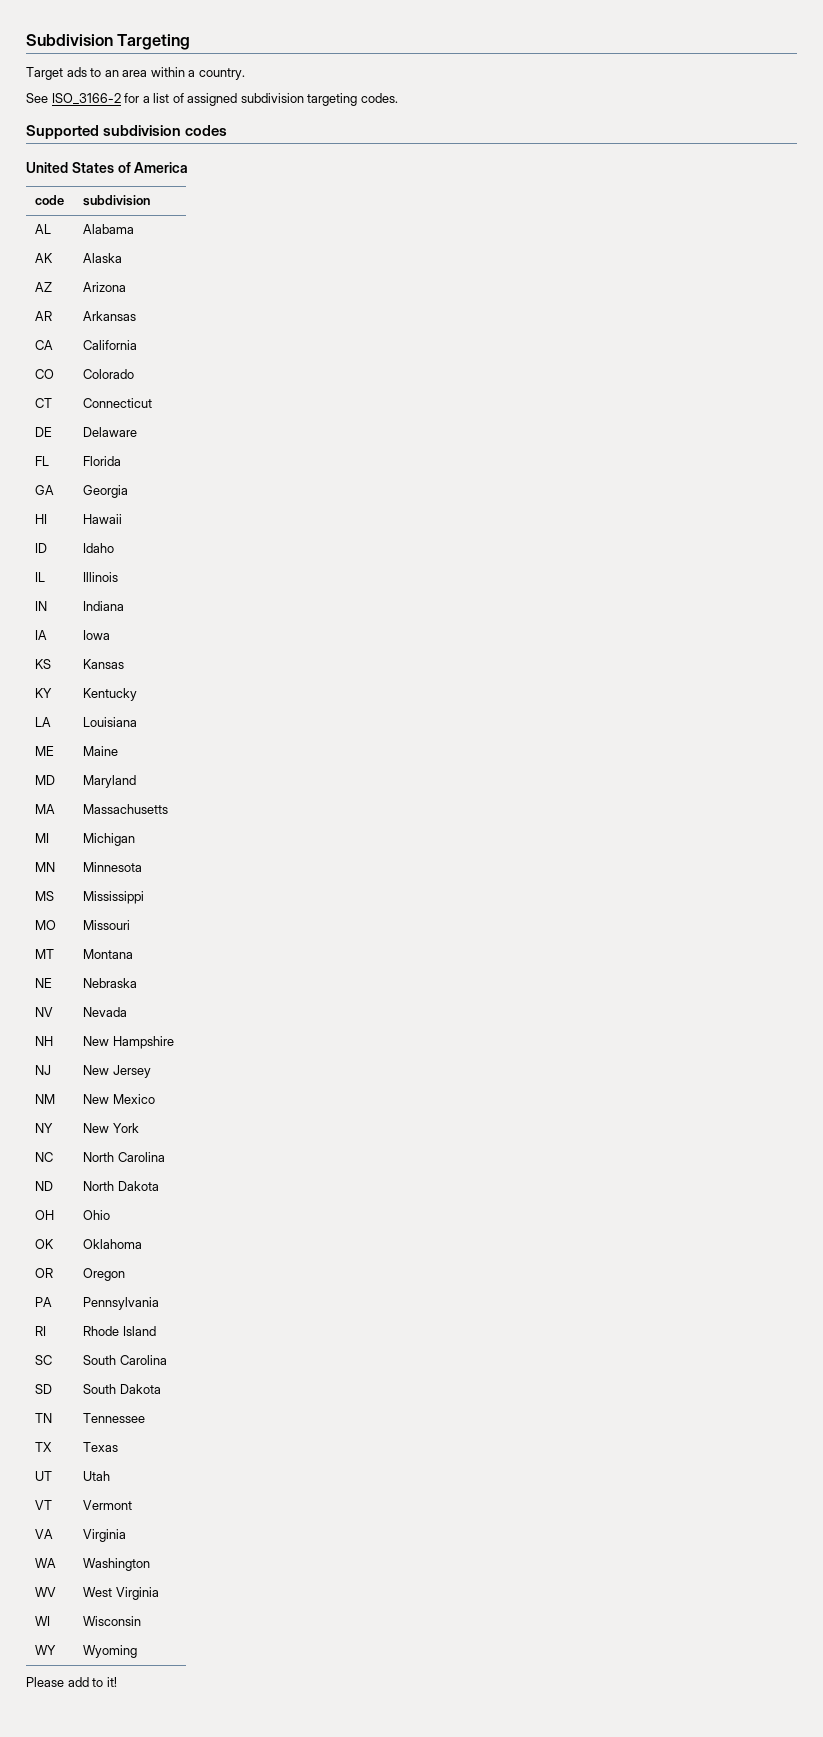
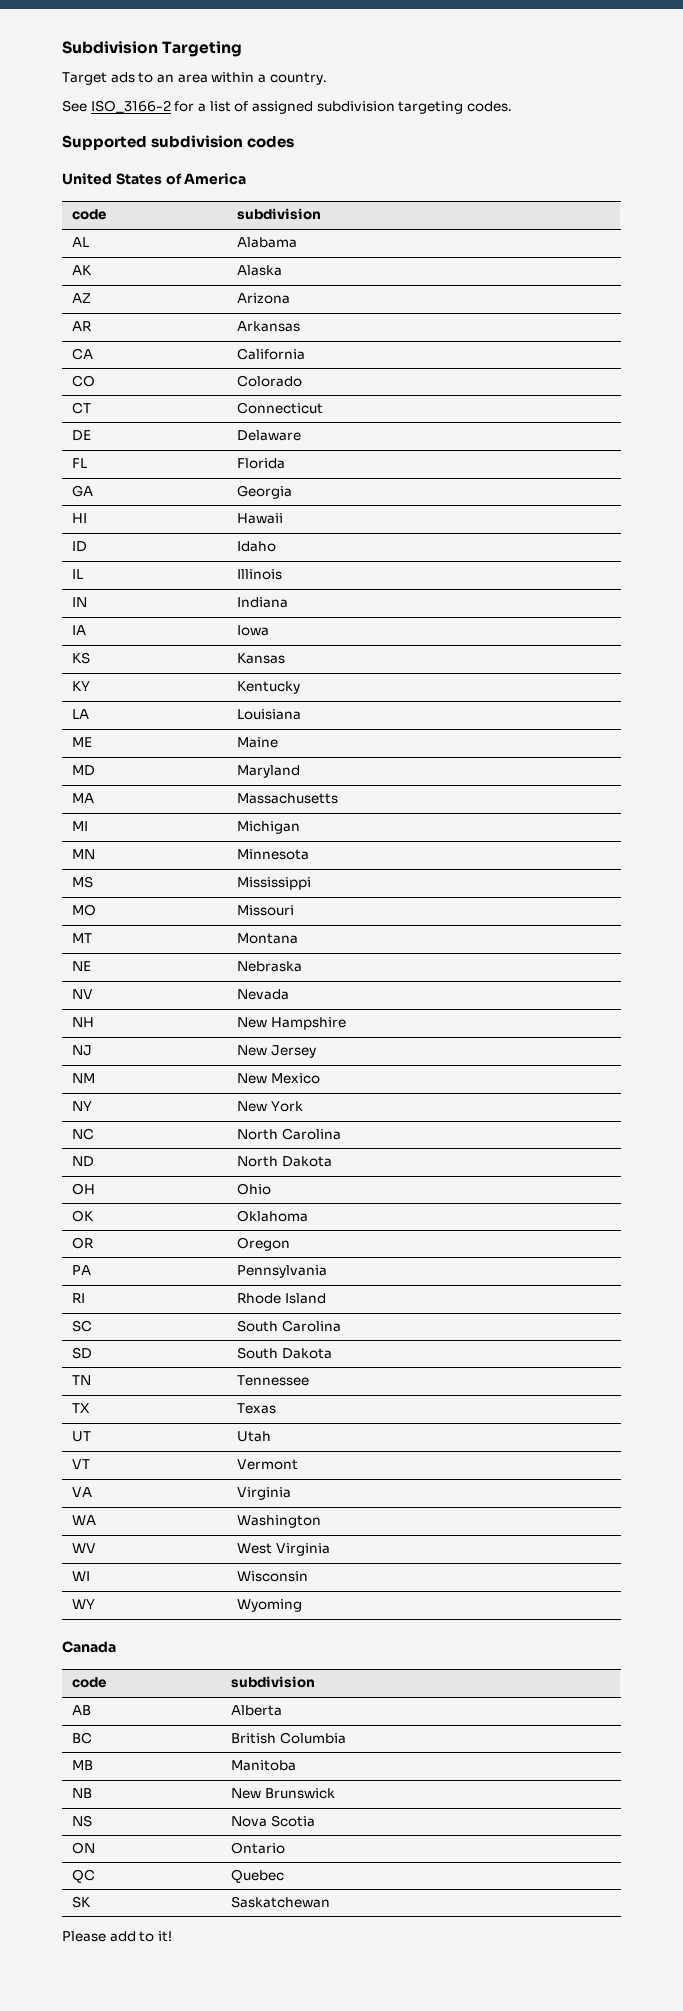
+ Canada
+ code | subdivision
+ AB | Alberta
+ BC | British Columbia
+ MB | Manitoba
+ NB | New Brunswick
+ NS | Nova Scotia
+ ON | Ontario
+ QC | Quebec
+ SK | Saskatchewan

